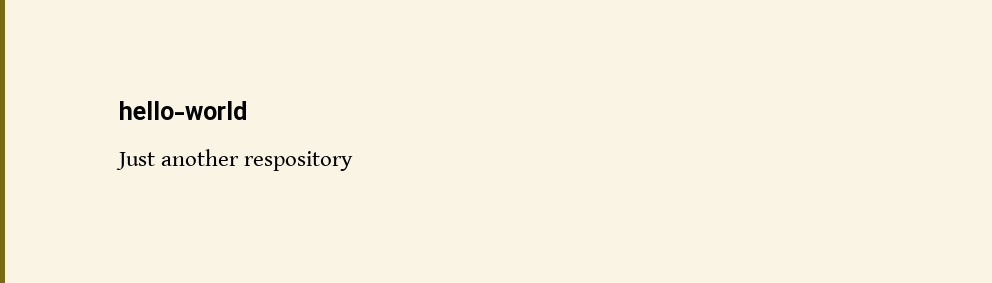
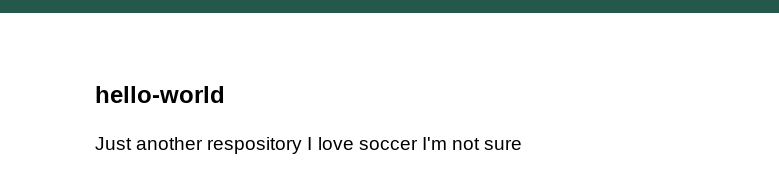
- Just another respository
+ Just another respository I love soccer I'm not sure

